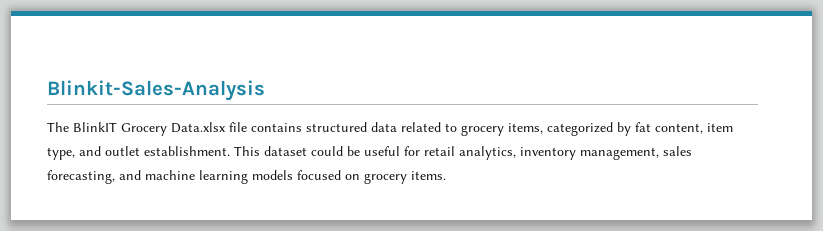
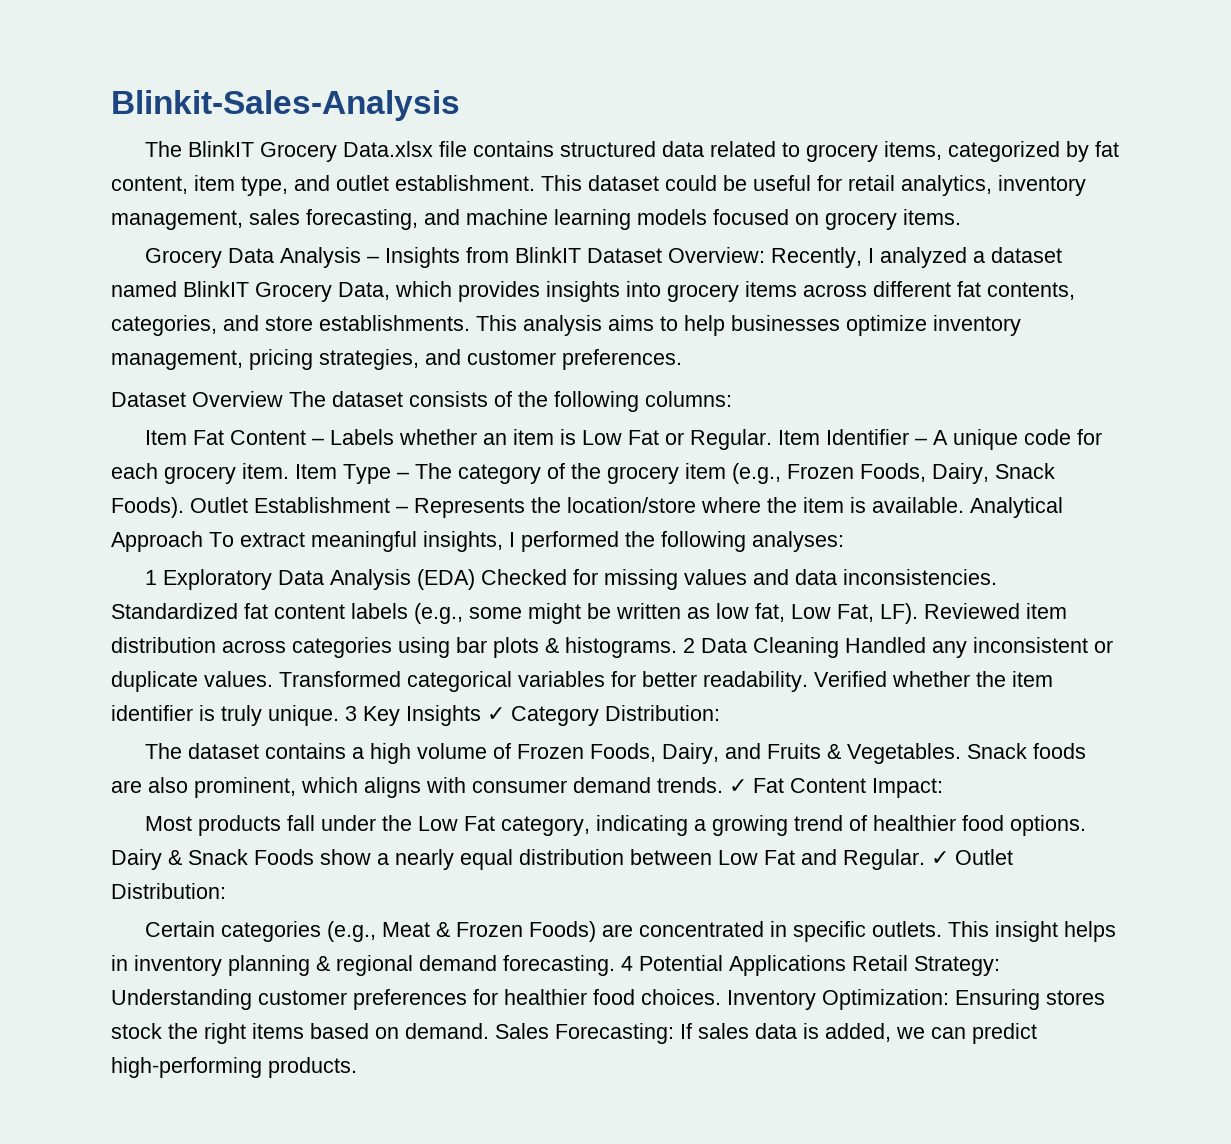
+ Grocery Data Analysis – Insights from BlinkIT Dataset Overview: Recently, I analyzed a dataset named BlinkIT Grocery Data, which provides insights into grocery items across different fat contents, categories, and store establishments. This analysis aims to help businesses optimize inventory management, pricing strategies, and customer preferences.
+ Dataset Overview The dataset consists of the following columns:
+ Item Fat Content – Labels whether an item is Low Fat or Regular. Item Identifier – A unique code for each grocery item. Item Type – The category of the grocery item (e.g., Frozen Foods, Dairy, Snack Foods). Outlet Establishment – Represents the location/store where the item is available. Analytical Approach To extract meaningful insights, I performed the following analyses:
+ 1 Exploratory Data Analysis (EDA) Checked for missing values and data inconsistencies. Standardized fat content labels (e.g., some might be written as low fat, Low Fat, LF). Reviewed item distribution across categories using bar plots & histograms. 2 Data Cleaning Handled any inconsistent or duplicate values. Transformed categorical variables for better readability. Verified whether the item identifier is truly unique. 3 Key Insights ✓ Category Distribution:
+ The dataset contains a high volume of Frozen Foods, Dairy, and Fruits & Vegetables. Snack foods are also prominent, which aligns with consumer demand trends. ✓ Fat Content Impact:
+ Most products fall under the Low Fat category, indicating a growing trend of healthier food options. Dairy & Snack Foods show a nearly equal distribution between Low Fat and Regular. ✓ Outlet Distribution:
+ Certain categories (e.g., Meat & Frozen Foods) are concentrated in specific outlets. This insight helps in inventory planning & regional demand forecasting. 4 Potential Applications Retail Strategy: Understanding customer preferences for healthier food choices. Inventory Optimization: Ensuring stores stock the right items based on demand. Sales Forecasting: If sales data is added, we can predict high-performing products.

